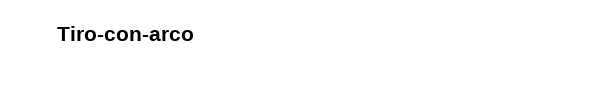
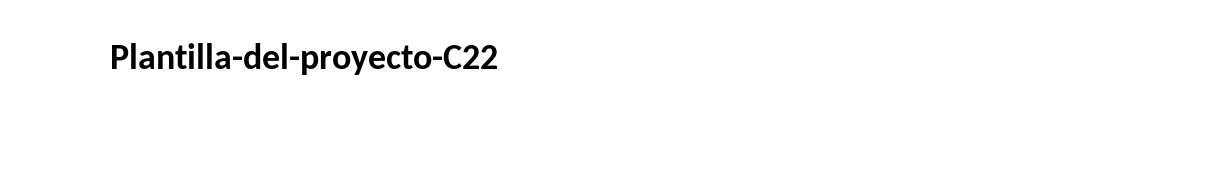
- Tiro-con-arco
+ Plantilla-del-proyecto-C22

